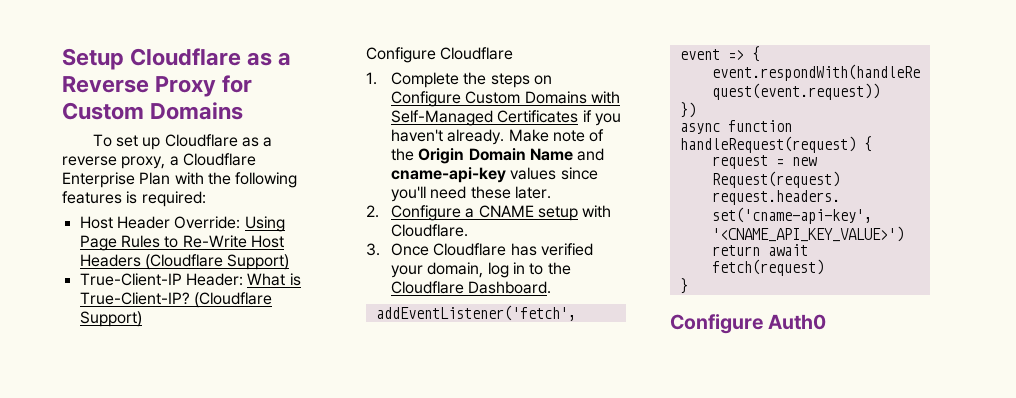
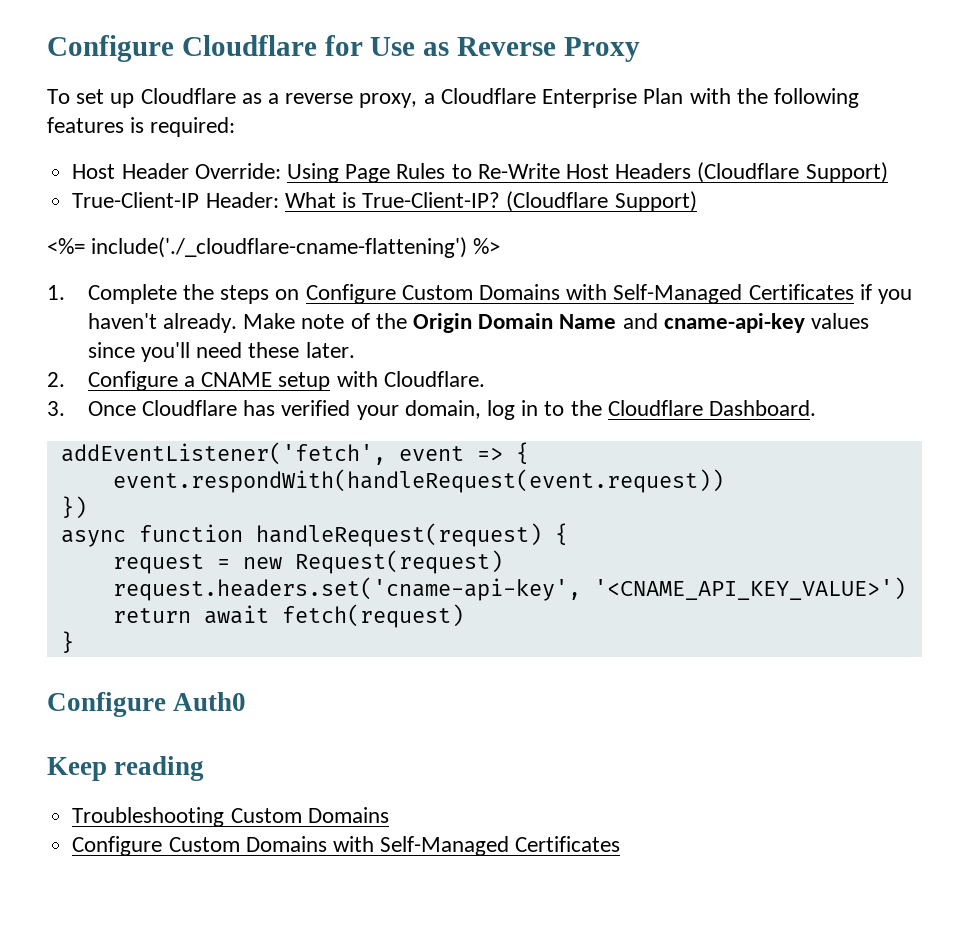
- Setup Cloudflare as a Reverse Proxy for Custom Domains
+ Configure Cloudflare for Use as Reverse Proxy
- Configure Cloudflare
+ <%= include('./_cloudflare-cname-flattening') %>
+ Keep reading
+ Troubleshooting Custom Domains
+ Configure Custom Domains with Self-Managed Certificates

